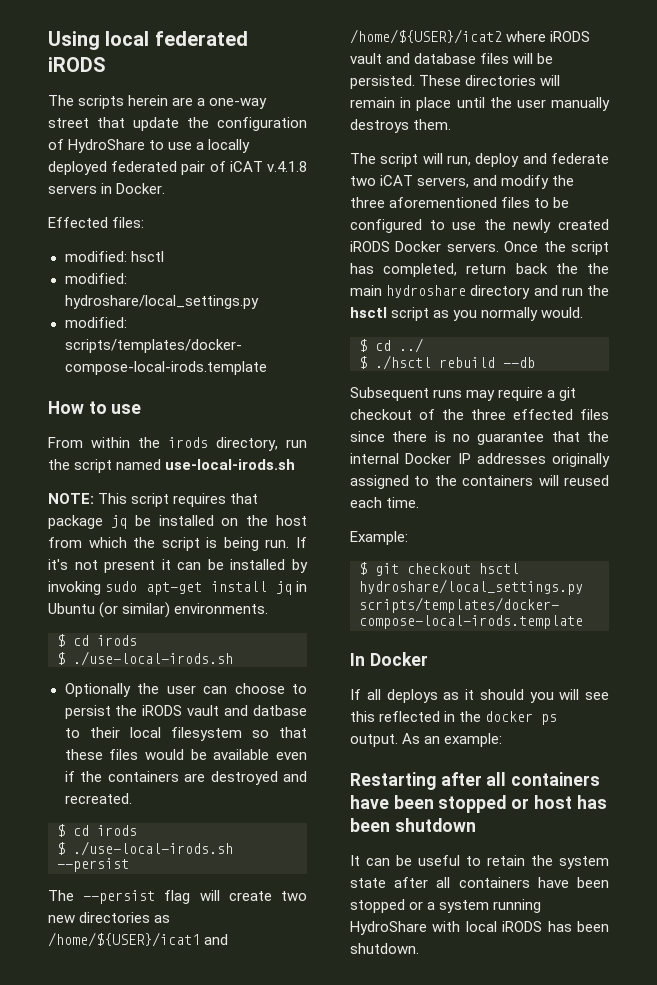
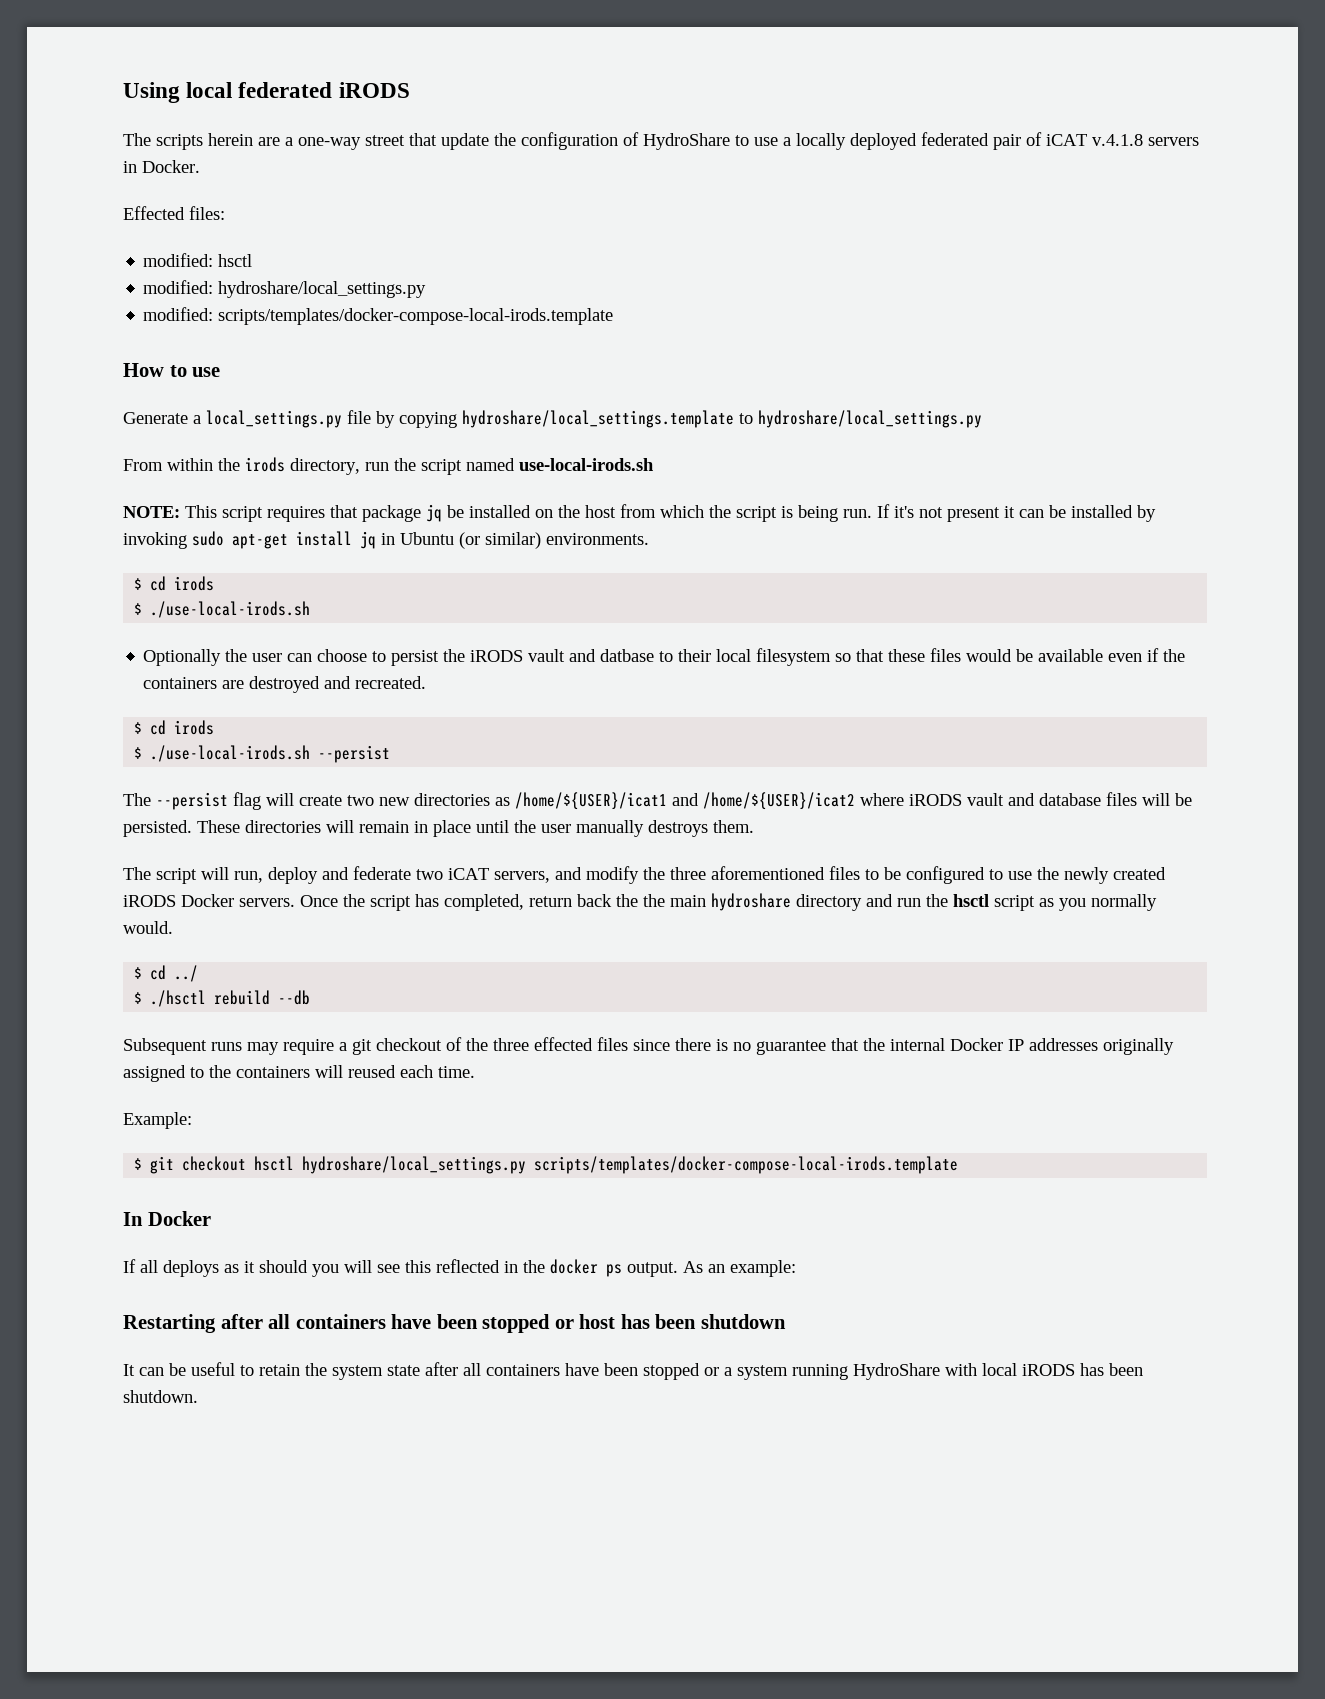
+ Generate a local_settings.py file by copying hydroshare/local_settings.template to hydroshare/local_settings.py

